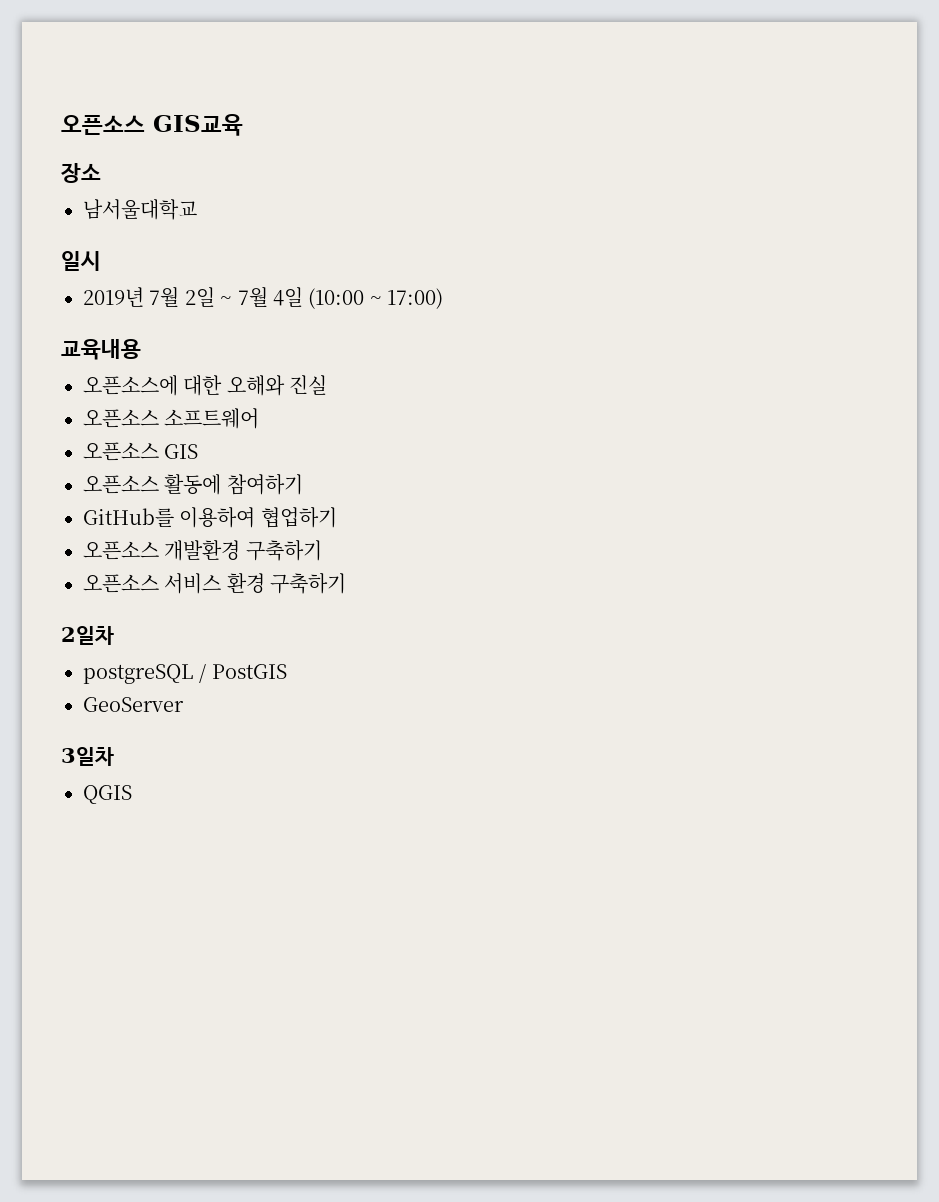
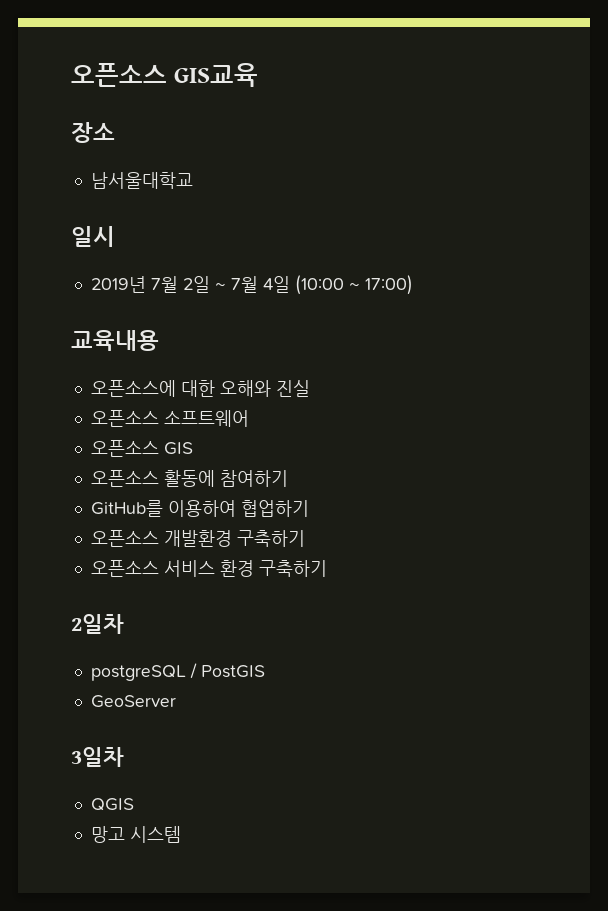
+ 망고 시스템

